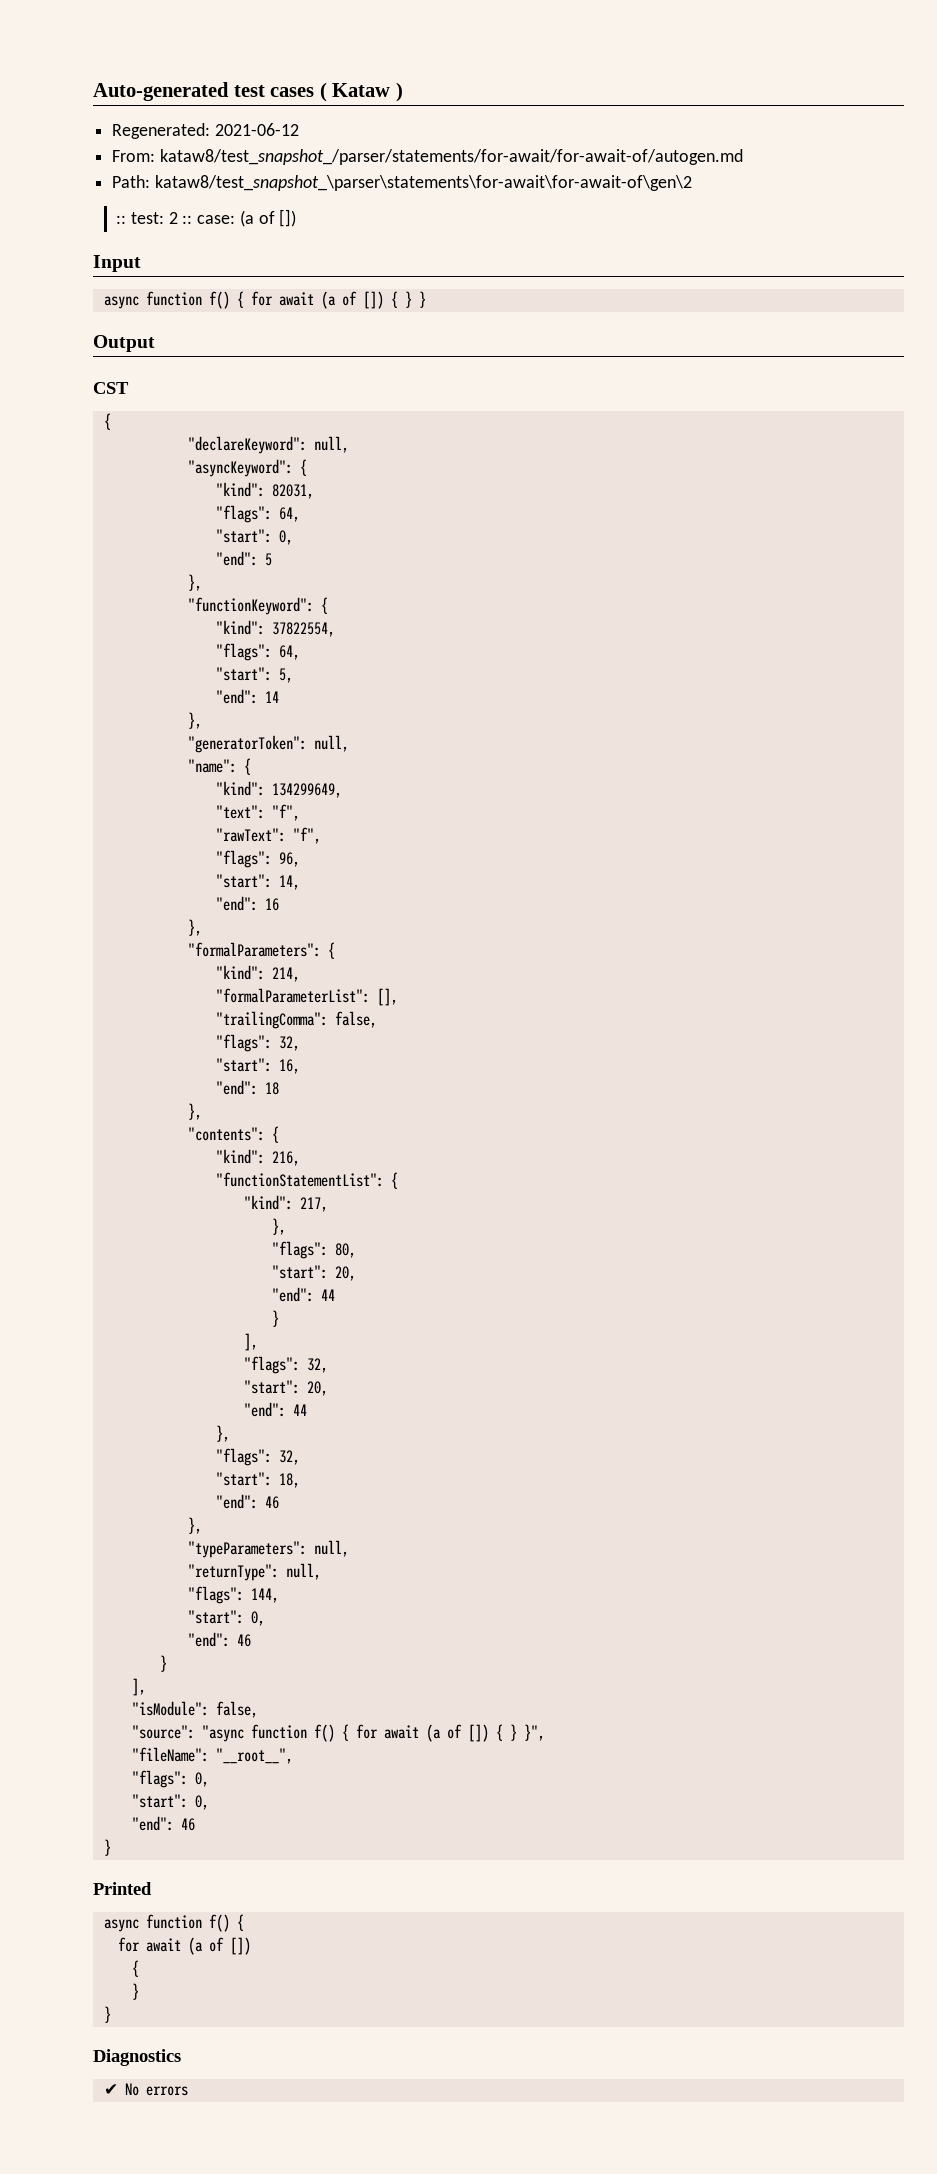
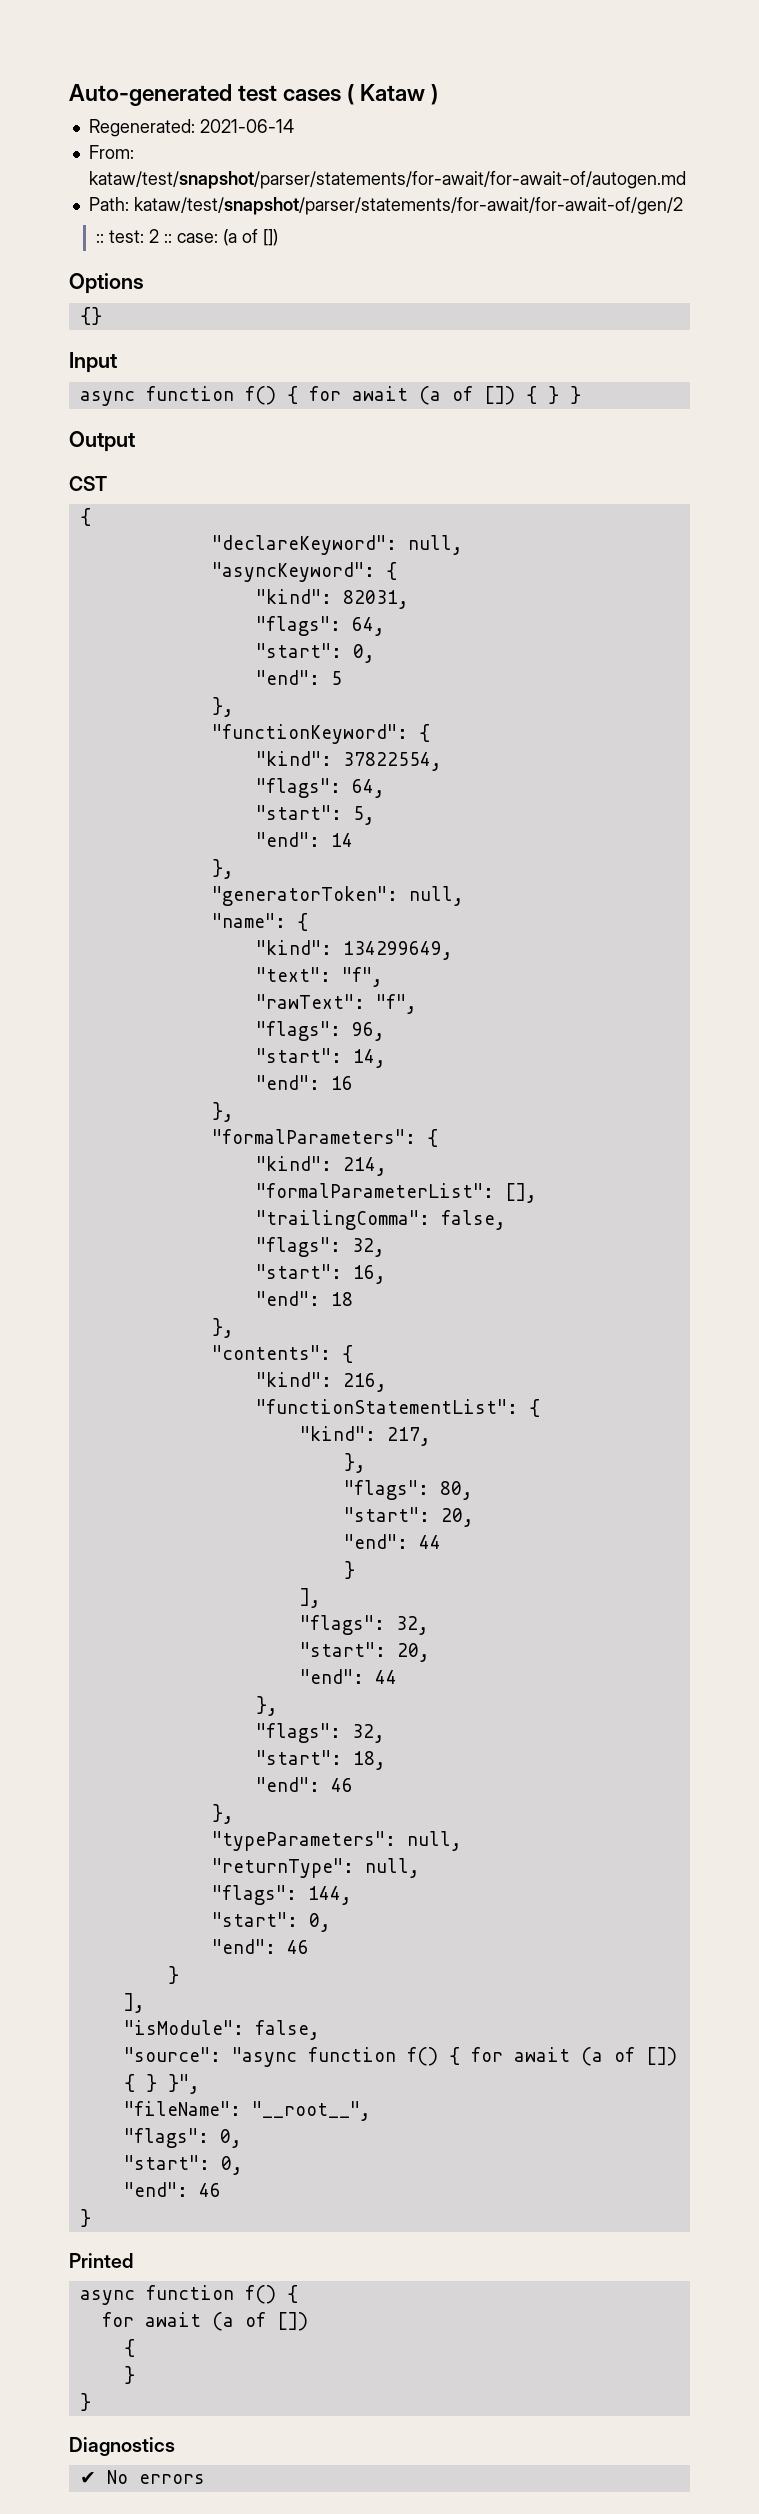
- Regenerated: 2021-06-12
+ Regenerated: 2021-06-14
- From: kataw8/test_snapshot_/parser/statements/for-await/for-await-of/autogen.md
+ From: kataw/test/snapshot/parser/statements/for-await/for-await-of/autogen.md
- Path: kataw8/test_snapshot_\parser\statements\for-await\for-await-of\gen\2
+ Path: kataw/test/snapshot/parser/statements/for-await/for-await-of/gen/2
+ Options
+ {}

